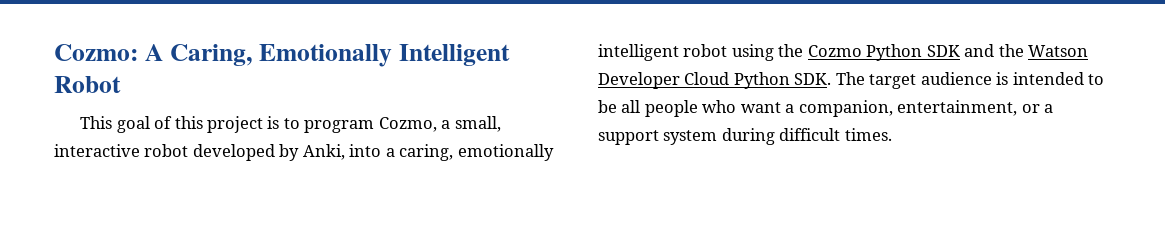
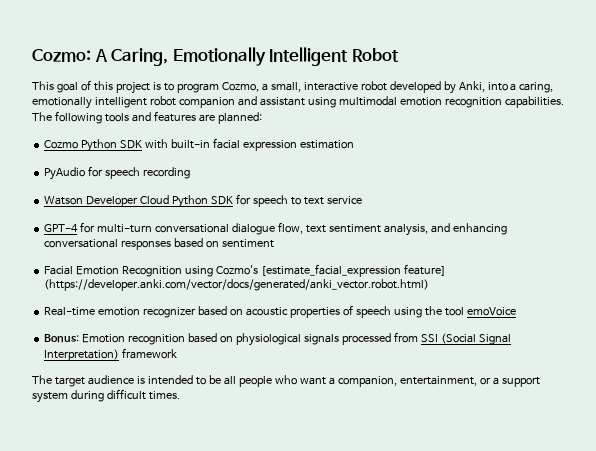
- This goal of this project is to program Cozmo, a small, interactive robot developed by Anki, into a caring, emotionally intelligent robot using the Cozmo Python SDK and the Watson Developer Cloud Python SDK. The target audience is intended to be all people who want a companion, entertainment, or a support system during difficult times.
+ This goal of this project is to program Cozmo, a small, interactive robot developed by Anki, into a caring, emotionally intelligent robot companion and assistant using multimodal emotion recognition capabilities. The following tools and features are planned:
+ Cozmo Python SDK with built-in facial expression estimation
+ PyAudio for speech recording
+ Watson Developer Cloud Python SDK for speech to text service
+ GPT-4 for multi-turn conversational dialogue flow, text sentiment analysis, and enhancing conversational responses based on sentiment
+ Facial Emotion Recognition using Cozmo's [estimate_facial_expression feature] (https://developer.anki.com/vector/docs/generated/anki_vector.robot.html)
+ Real-time emotion recognizer based on acoustic properties of speech using the tool emoVoice
+ Bonus: Emotion recognition based on physiological signals processed from SSI (Social Signal Interpretation) framework
+ The target audience is intended to be all people who want a companion, entertainment, or a support system during difficult times.

